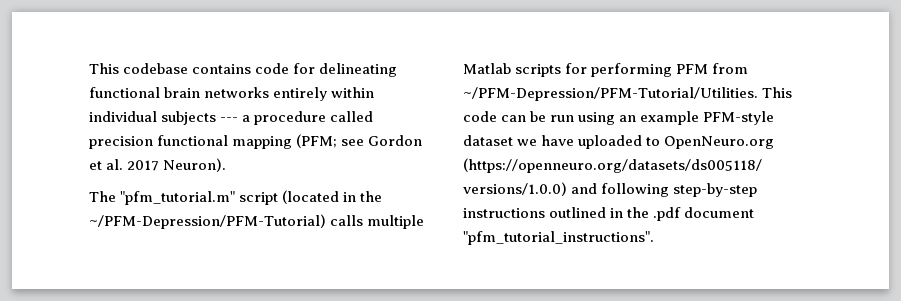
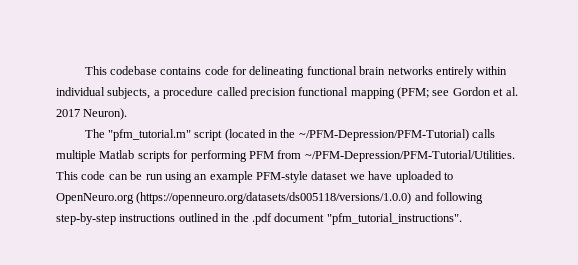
- This codebase contains code for delineating functional brain networks entirely within individual subjects --- a procedure called precision functional mapping (PFM; see Gordon et al. 2017 Neuron).
+ This codebase contains code for delineating functional brain networks entirely within individual subjects, a procedure called precision functional mapping (PFM; see Gordon et al. 2017 Neuron).

